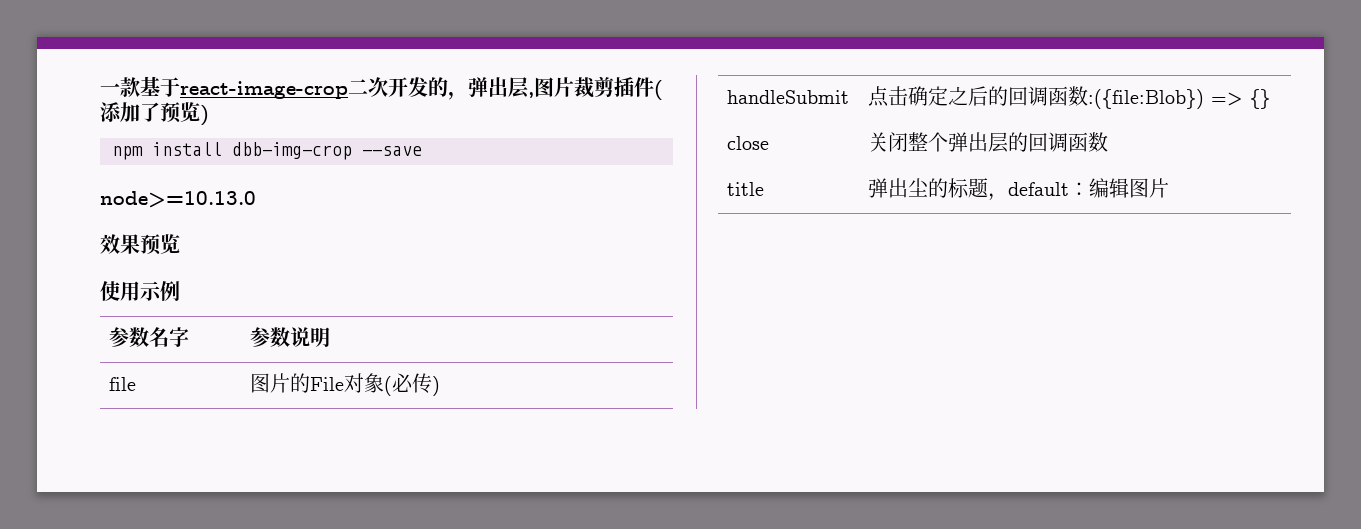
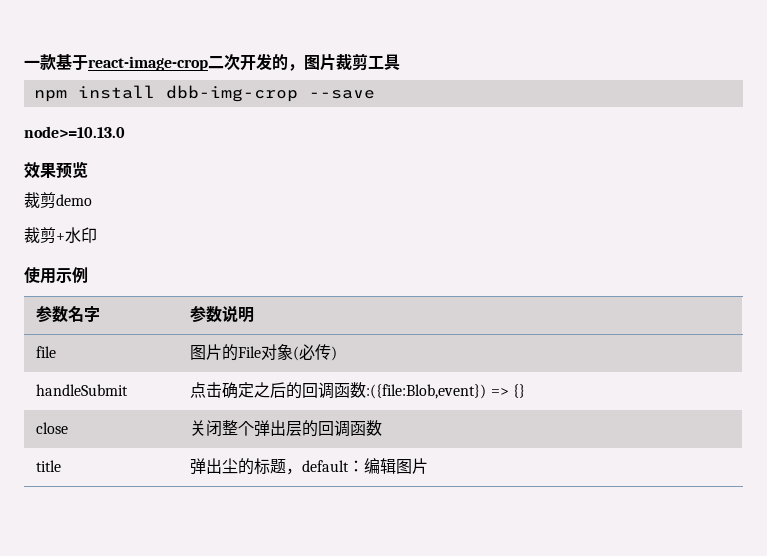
- 一款基于react-image-crop二次开发的，弹出层,图片裁剪插件(添加了预览)
+ 一款基于react-image-crop二次开发的，图片裁剪工具
+ 裁剪demo
+ 裁剪+水印
- handleSubmit | 点击确定之后的回调函数:({file:Blob}) => {}
+ handleSubmit | 点击确定之后的回调函数:({file:Blob,event}) => {}

